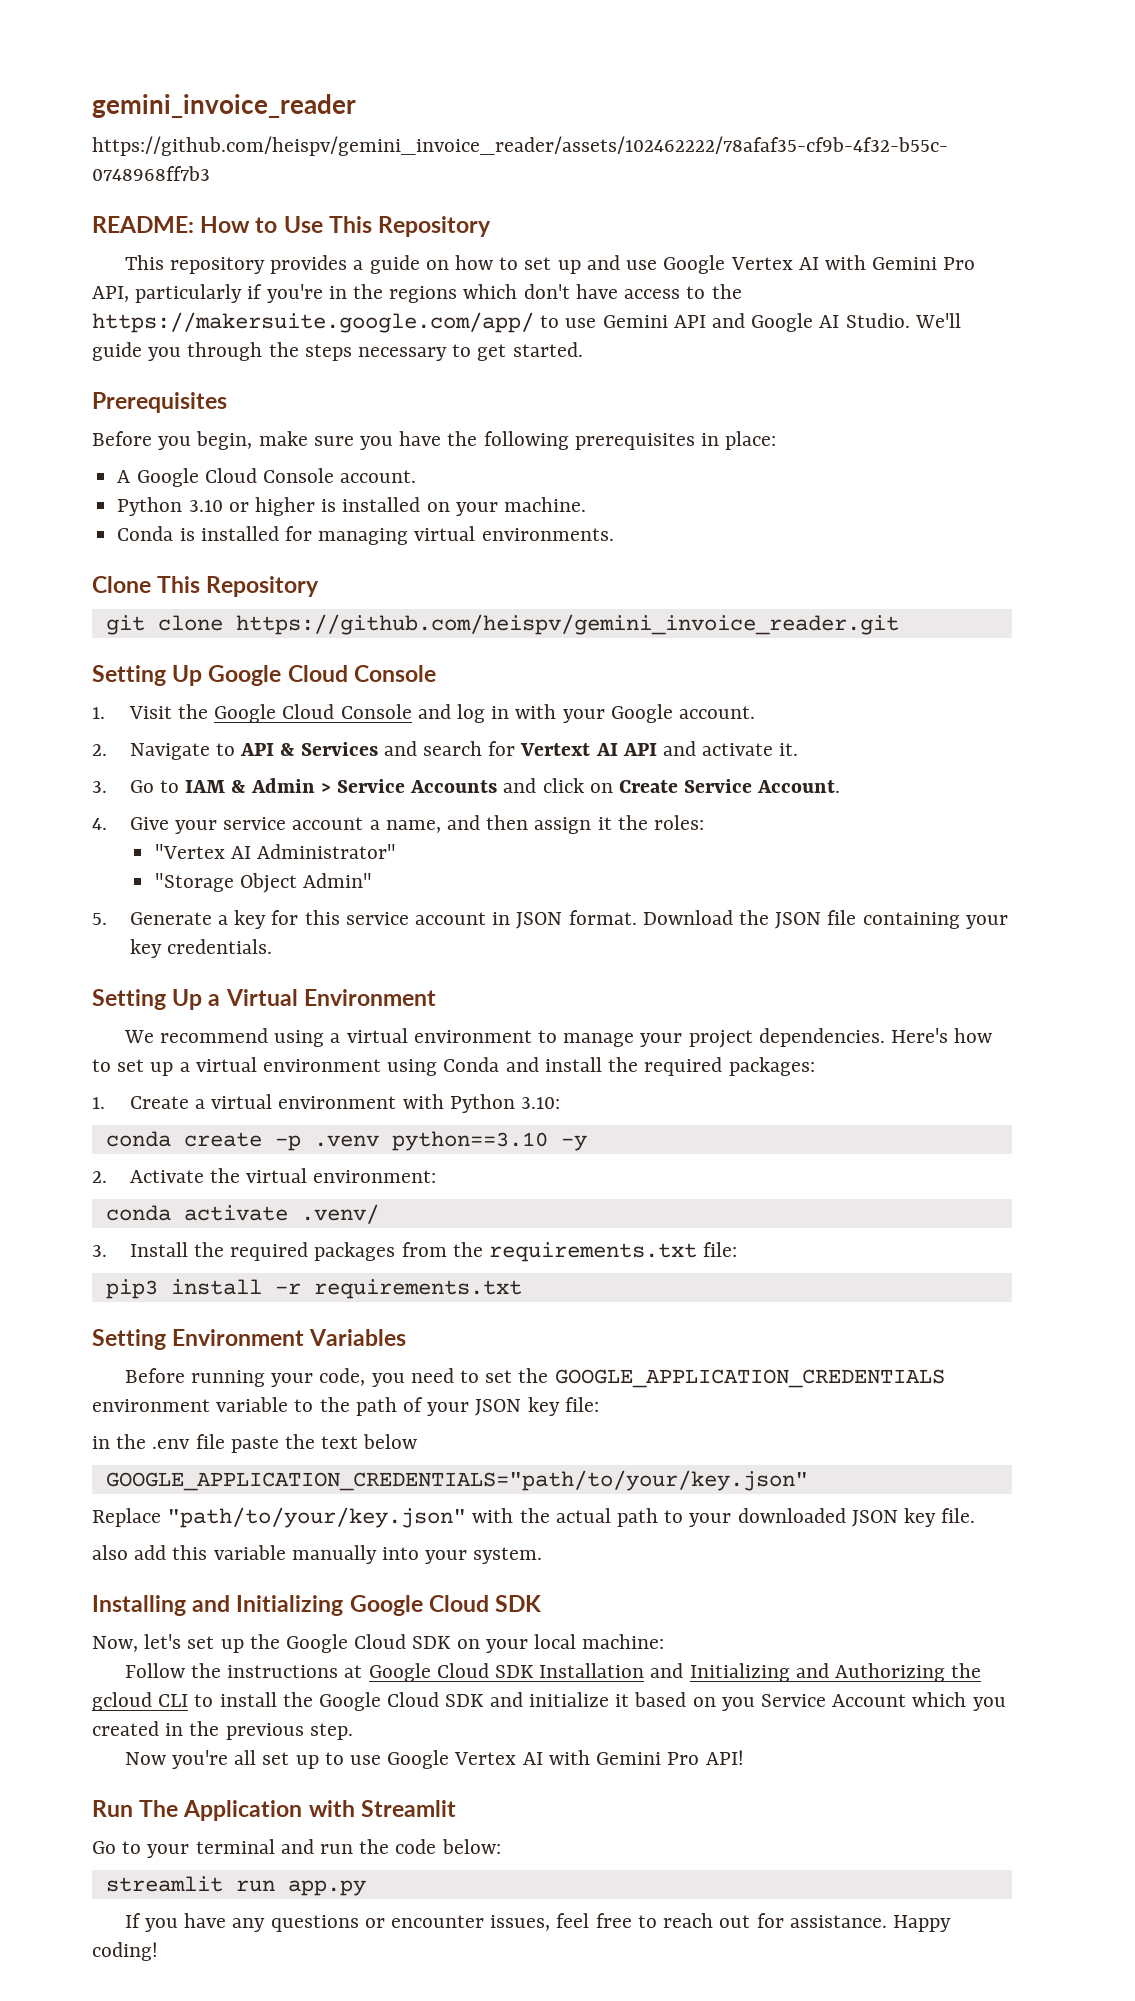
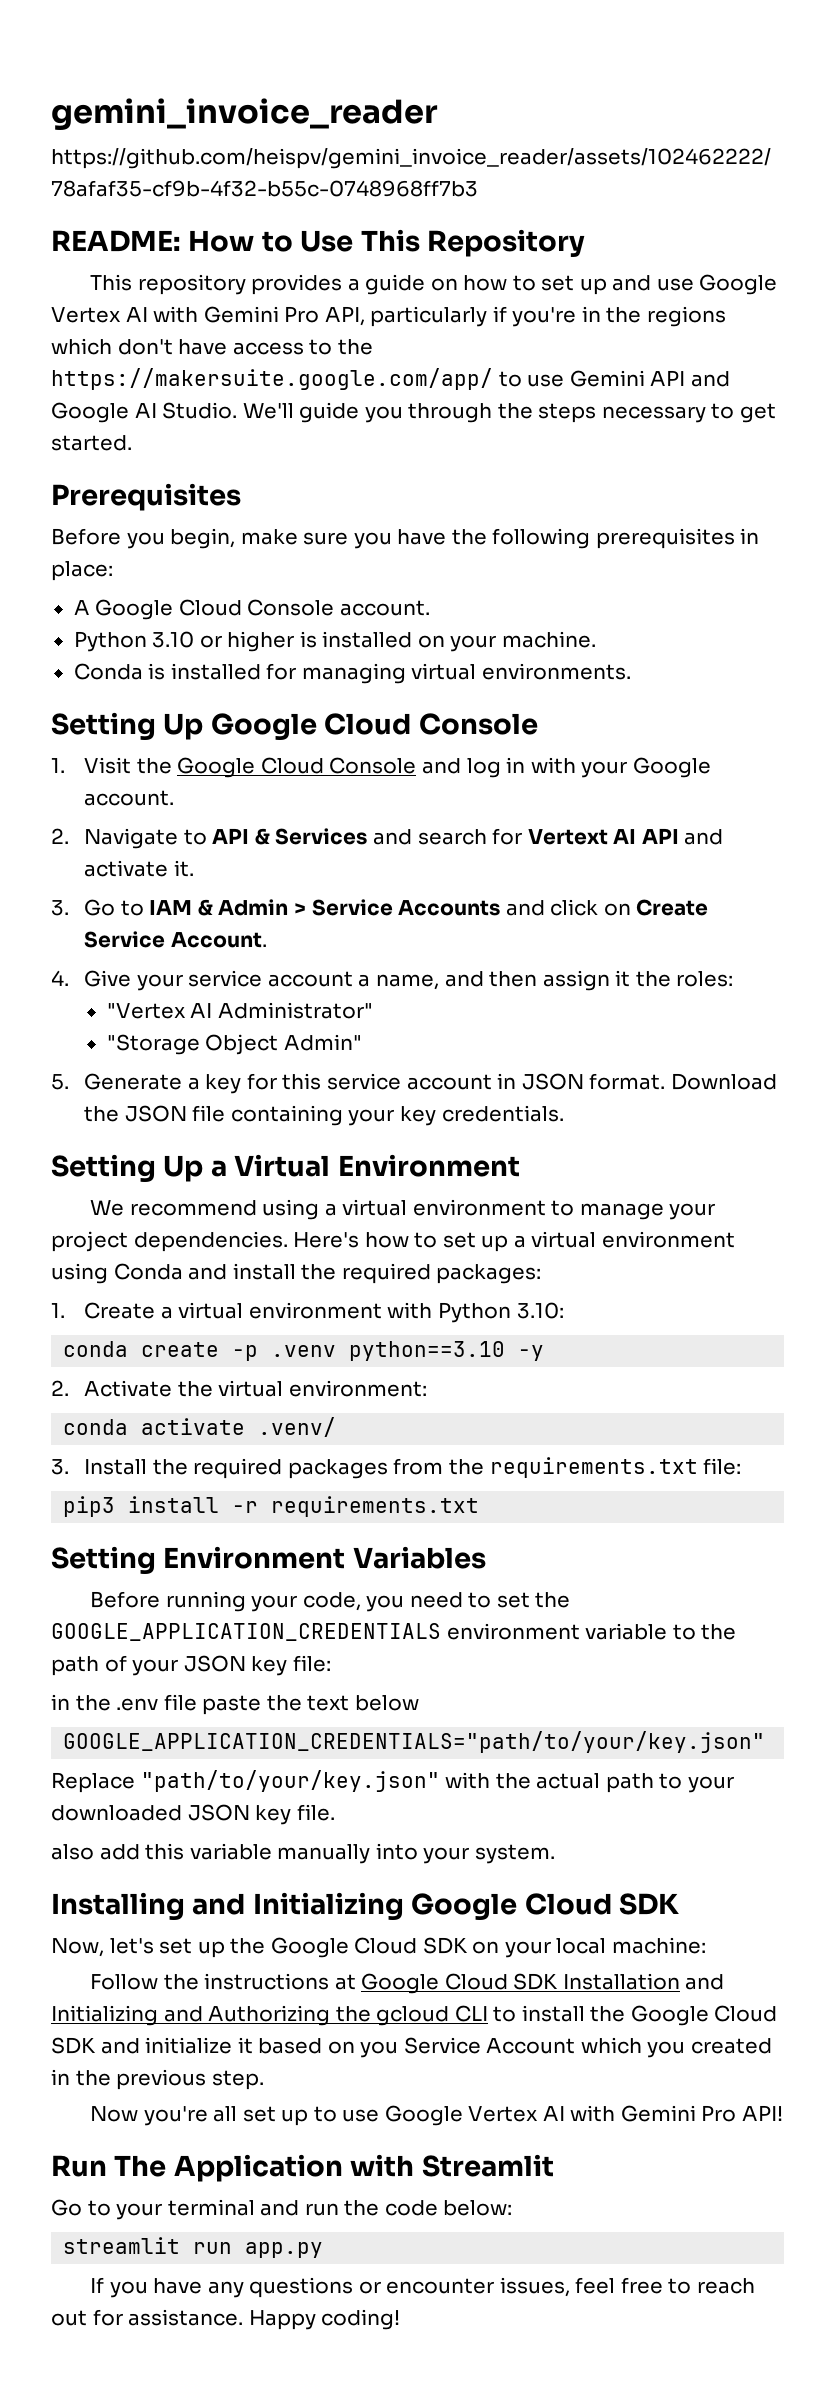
- Clone This Repository
- git clone https://github.com/heispv/gemini_invoice_reader.git

